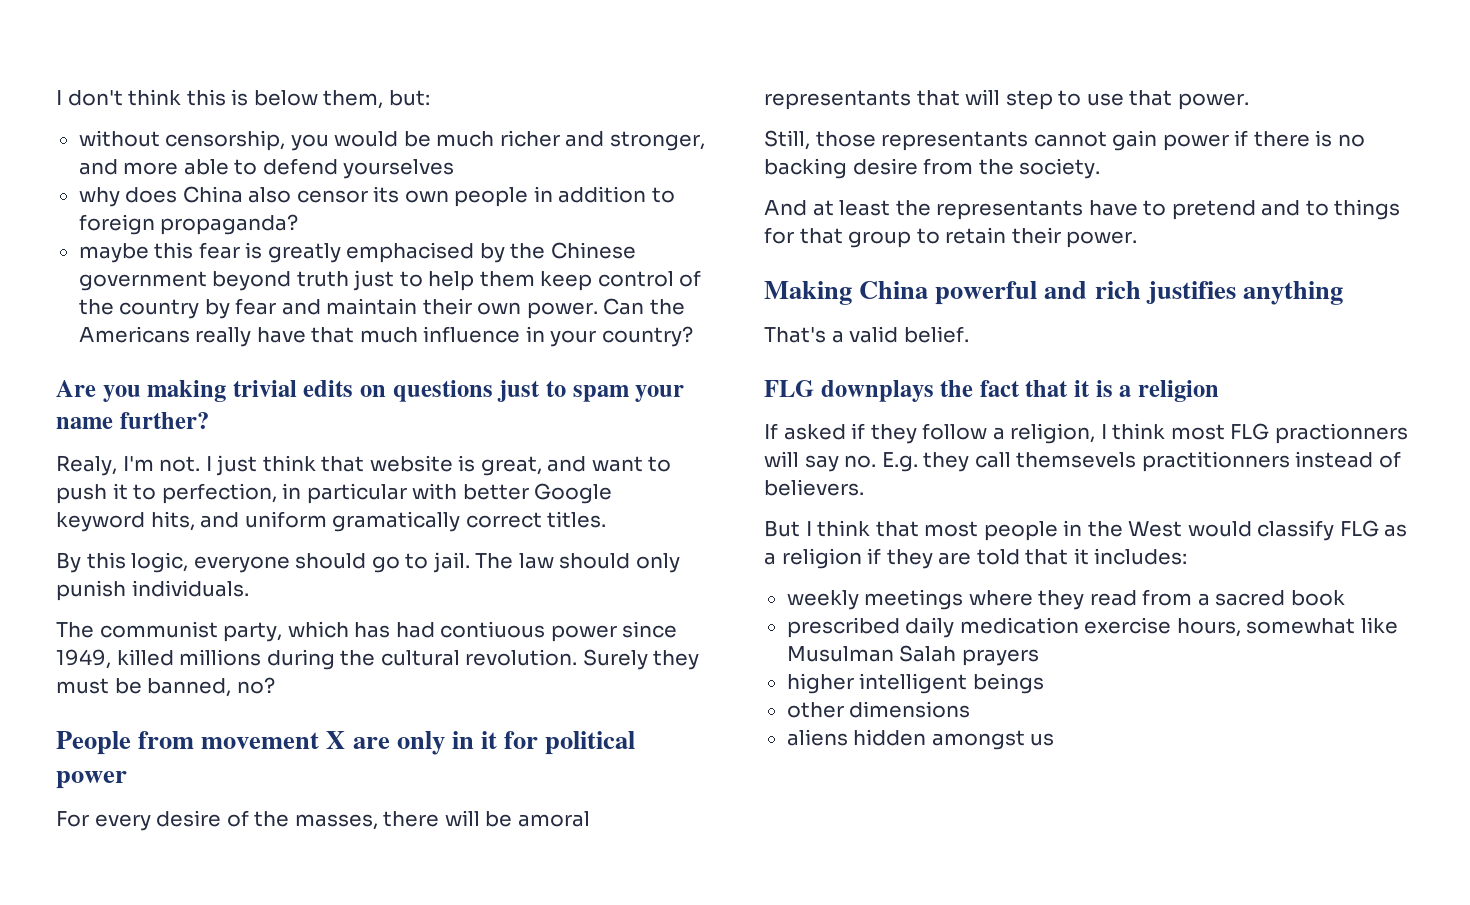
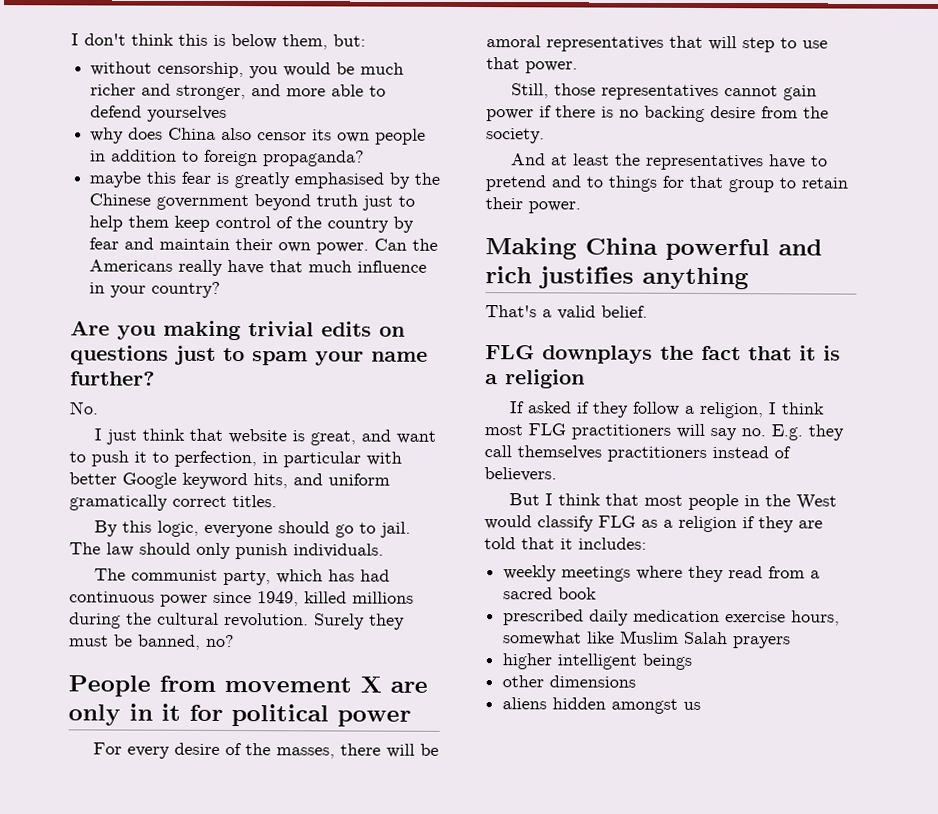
- maybe this fear is greatly emphacised by the Chinese government beyond truth just to help them keep control of the country by fear and maintain their own power.
+ maybe this fear is greatly emphasised by the Chinese government beyond truth just to help them keep control of the country by fear and maintain their own power.
- Realy, I'm not. I just think that website is great, and want to push it to perfection, in particular with better Google keyword hits, and uniform gramatically correct titles.
+ No.
+ I just think that website is great, and want to push it to perfection, in particular with better Google keyword hits, and uniform gramatically correct titles.
- The communist party, which has had contiuous power since 1949, killed millions during the cultural revolution.
+ The communist party, which has had continuous power since 1949, killed millions during the cultural revolution.
- For every desire of the masses, there will be amoral representants that will step to use that power.
+ For every desire of the masses, there will be amoral representatives that will step to use that power.
- Still, those representants cannot gain power if there is no backing desire from the society.
+ Still, those representatives cannot gain power if there is no backing desire from the society.
- And at least the representants have to pretend and to things for that group to retain their power.
+ And at least the representatives have to pretend and to things for that group to retain their power.
- If asked if they follow a religion, I think most FLG practionners will say no. E.g. they call themsevels practitionners instead of believers.
+ If asked if they follow a religion, I think most FLG practitioners will say no. E.g. they call themselves practitioners instead of believers.
- prescribed daily medication exercise hours, somewhat like Musulman Salah prayers
+ prescribed daily medication exercise hours, somewhat like Muslim Salah prayers

